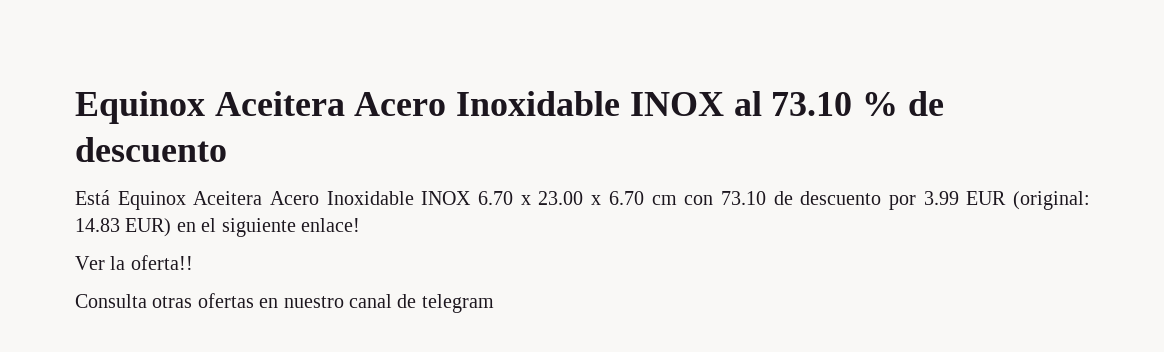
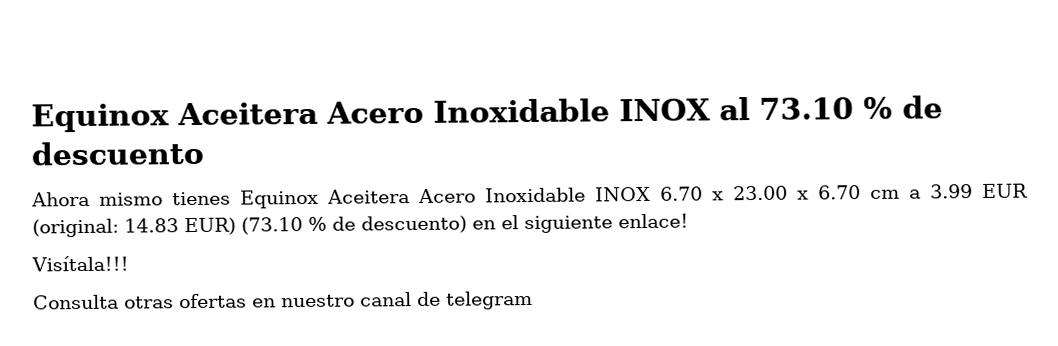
- Está Equinox Aceitera Acero Inoxidable INOX 6.70 x 23.00 x 6.70 cm con 73.10 de descuento por 3.99 EUR (original: 14.83 EUR) en el siguiente enlace!
+ Ahora mismo tienes Equinox Aceitera Acero Inoxidable INOX 6.70 x 23.00 x 6.70 cm a 3.99 EUR (original: 14.83 EUR) (73.10 % de descuento) en el siguiente enlace!
- Ver la oferta!!
+ Visítala!!!

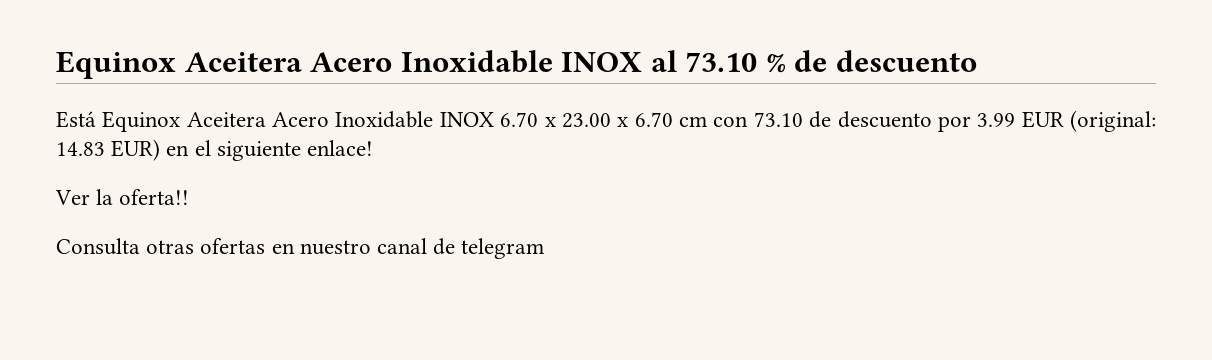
- Ahora mismo tienes Equinox Aceitera Acero Inoxidable INOX 6.70 x 23.00 x 6.70 cm a 3.99 EUR (original: 14.83 EUR) (73.10 % de descuento) en el siguiente enlace!
+ Está Equinox Aceitera Acero Inoxidable INOX 6.70 x 23.00 x 6.70 cm con 73.10 de descuento por 3.99 EUR (original: 14.83 EUR) en el siguiente enlace!
- Visítala!!!
+ Ver la oferta!!

